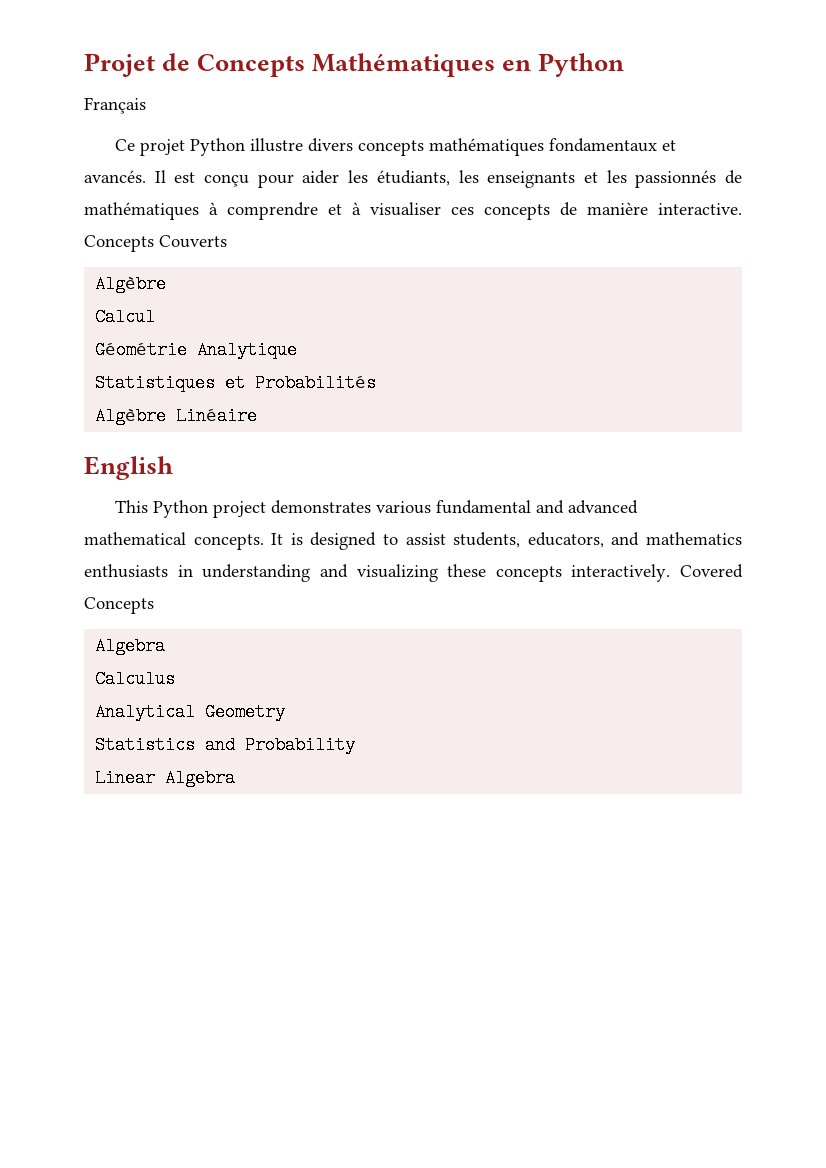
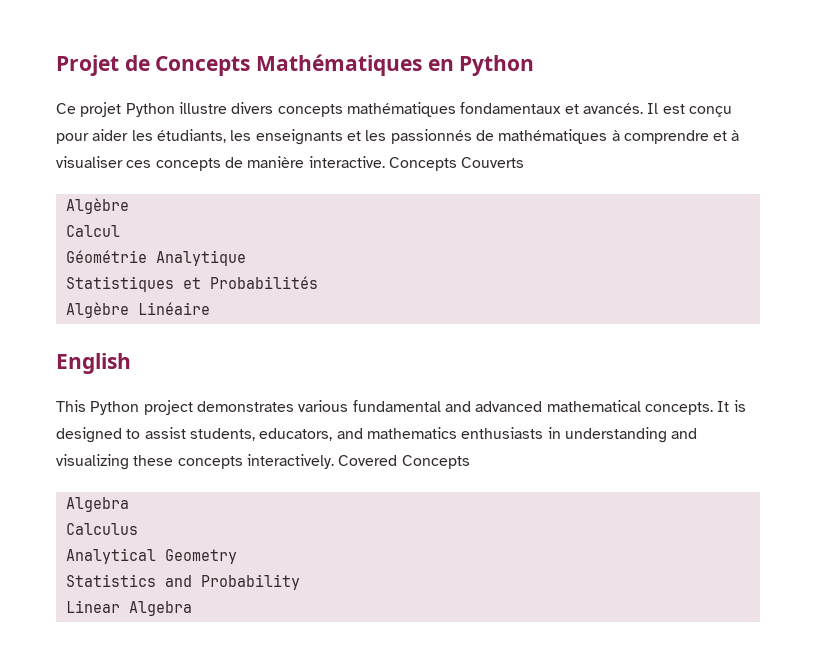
- Français

